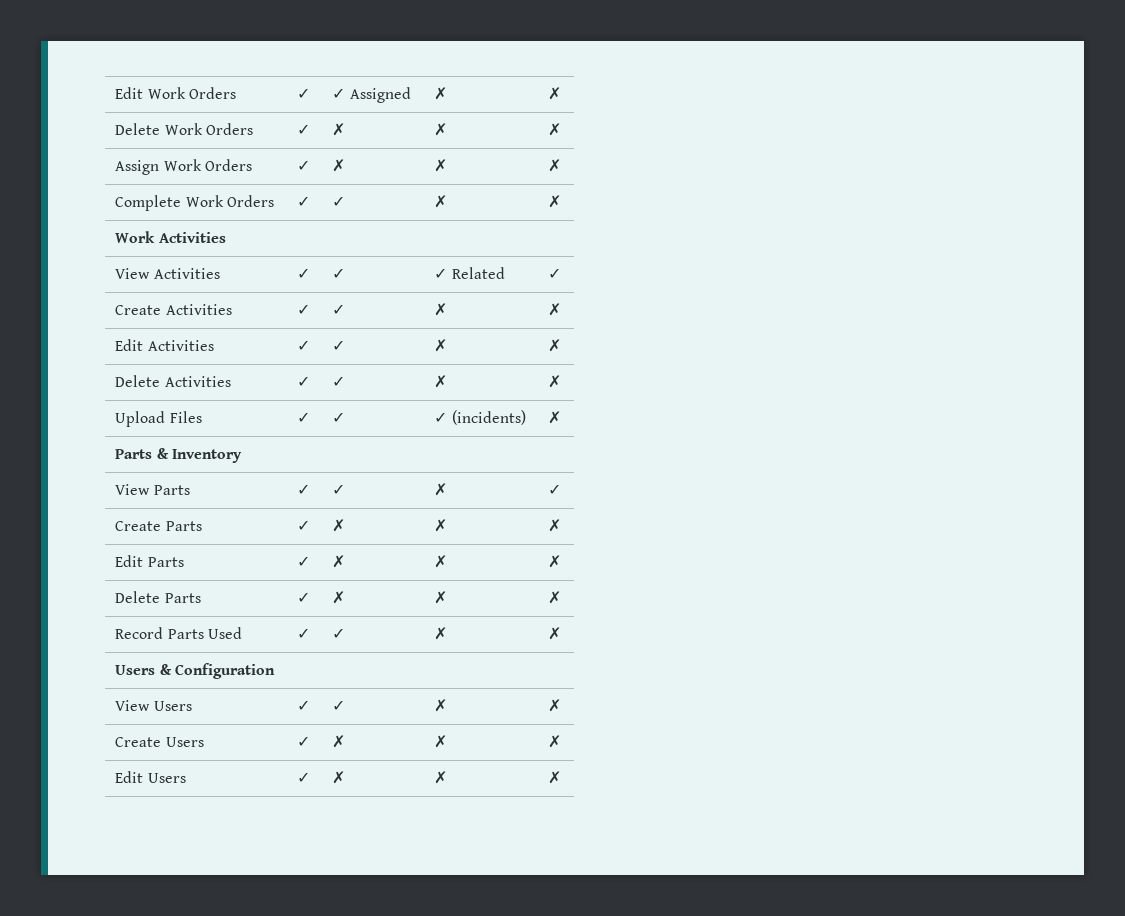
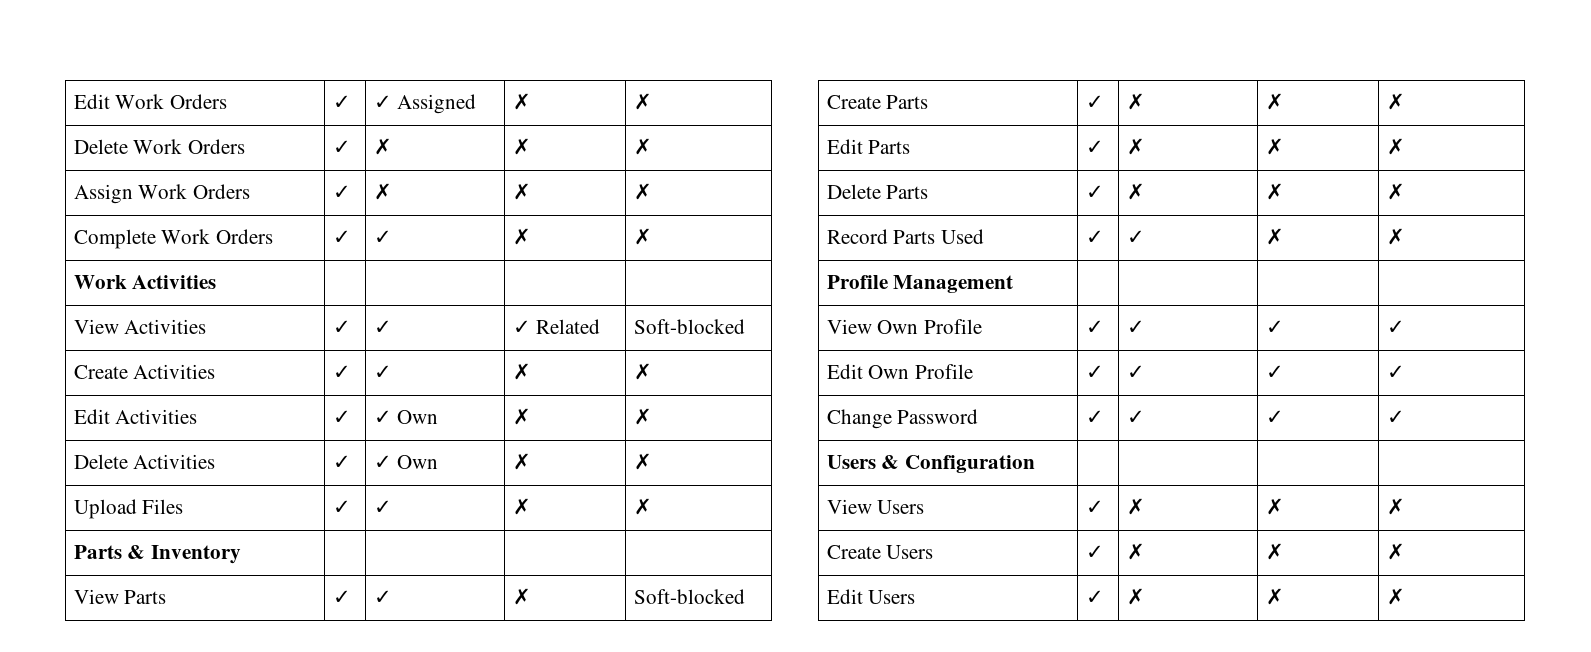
- View Activities | ✓ | ✓ | ✓ Related | ✓
+ View Activities | ✓ | ✓ | ✓ Related | Soft-blocked
- Edit Activities | ✓ | ✓ | ✗ | ✗
+ Edit Activities | ✓ | ✓ Own | ✗ | ✗
- Delete Activities | ✓ | ✓ | ✗ | ✗
+ Delete Activities | ✓ | ✓ Own | ✗ | ✗
- Upload Files | ✓ | ✓ | ✓ (incidents) | ✗
+ Upload Files | ✓ | ✓ | ✗ | ✗
- View Parts | ✓ | ✓ | ✗ | ✓
+ View Parts | ✓ | ✓ | ✗ | Soft-blocked
+ Profile Management | | | |
+ View Own Profile | ✓ | ✓ | ✓ | ✓
+ Edit Own Profile | ✓ | ✓ | ✓ | ✓
+ Change Password | ✓ | ✓ | ✓ | ✓
- View Users | ✓ | ✓ | ✗ | ✗
+ View Users | ✓ | ✗ | ✗ | ✗

